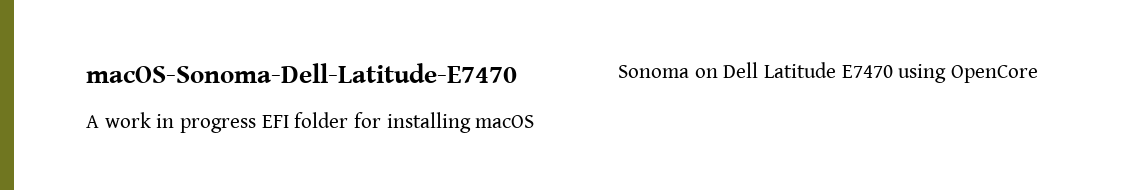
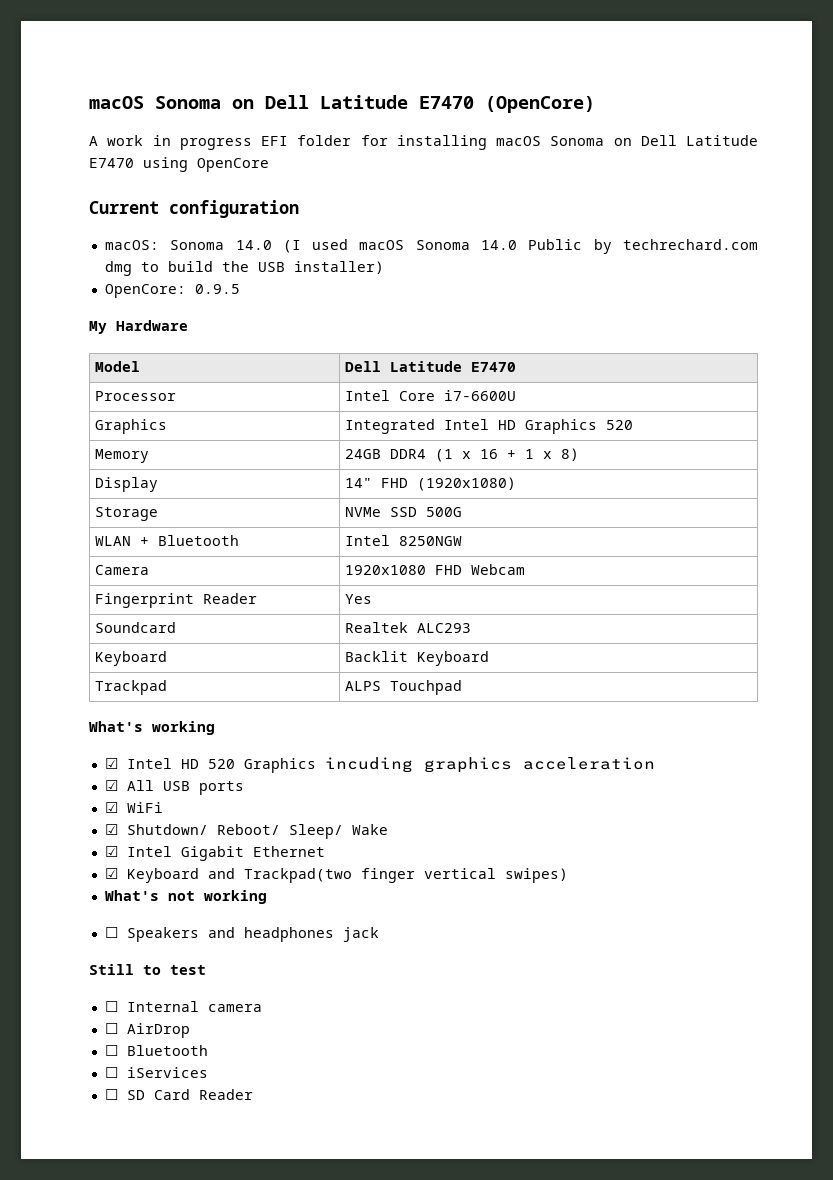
- macOS-Sonoma-Dell-Latitude-E7470
+ macOS Sonoma on Dell Latitude E7470 (OpenCore)
+ Current configuration
+ macOS: Sonoma 14.0 (I used macOS Sonoma 14.0 Public by techrechard.com dmg to build the USB installer)
+ OpenCore: 0.9.5
+ My Hardware
+ Model | Dell Latitude E7470
+ Processor | Intel Core i7-6600U
+ Graphics | Integrated Intel HD Graphics 520
+ Memory | 24GB DDR4 (1 x 16 + 1 x 8)
+ Display | 14" FHD (1920x1080)
+ Storage | NVMe SSD 500G
+ WLAN + Bluetooth | Intel 8250NGW
+ Camera | 1920x1080 FHD Webcam
+ Fingerprint Reader | Yes
+ Soundcard | Realtek ALC293
+ Keyboard | Backlit Keyboard
+ Trackpad | ALPS Touchpad
+ What's working
+ ☑ Intel HD 520 Graphics incuding graphics acceleration
+ ☑ All USB ports
+ ☑ WiFi
+ ☑ Shutdown/ Reboot/ Sleep/ Wake
+ ☑ Intel Gigabit Ethernet
+ ☑ Keyboard and Trackpad(two finger vertical swipes)
+ What's not working
+ ☐ Speakers and headphones jack
+ Still to test
+ ☐ Internal camera
+ ☐ AirDrop
+ ☐ Bluetooth
+ ☐ iServices
+ ☐ SD Card Reader

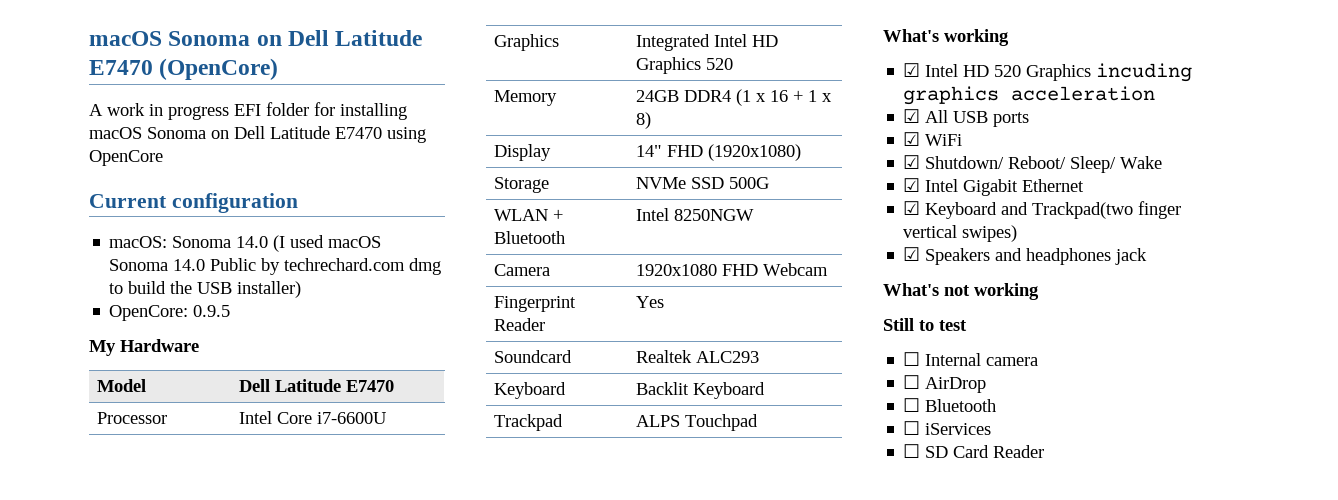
- What's not working
- ☐ Speakers and headphones jack
+ ☑ Speakers and headphones jack
+ What's not working

